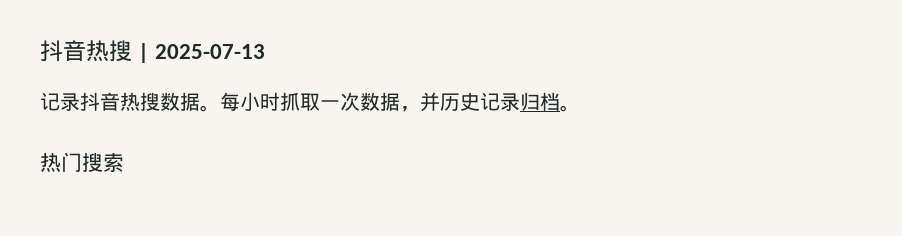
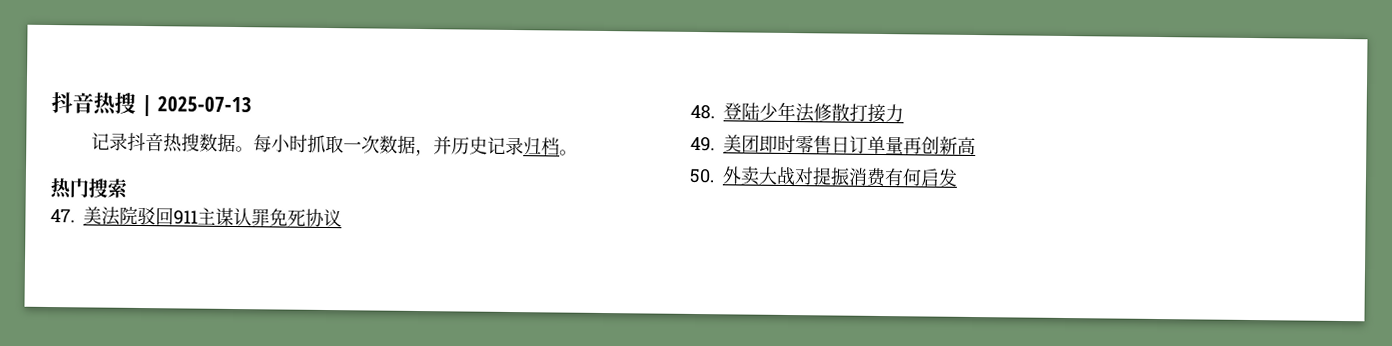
+ 47.美法院驳回911主谋认罪免死协议
+ 48.登陆少年法修散打接力
+ 49.美团即时零售日订单量再创新高
+ 50.外卖大战对提振消费有何启发

